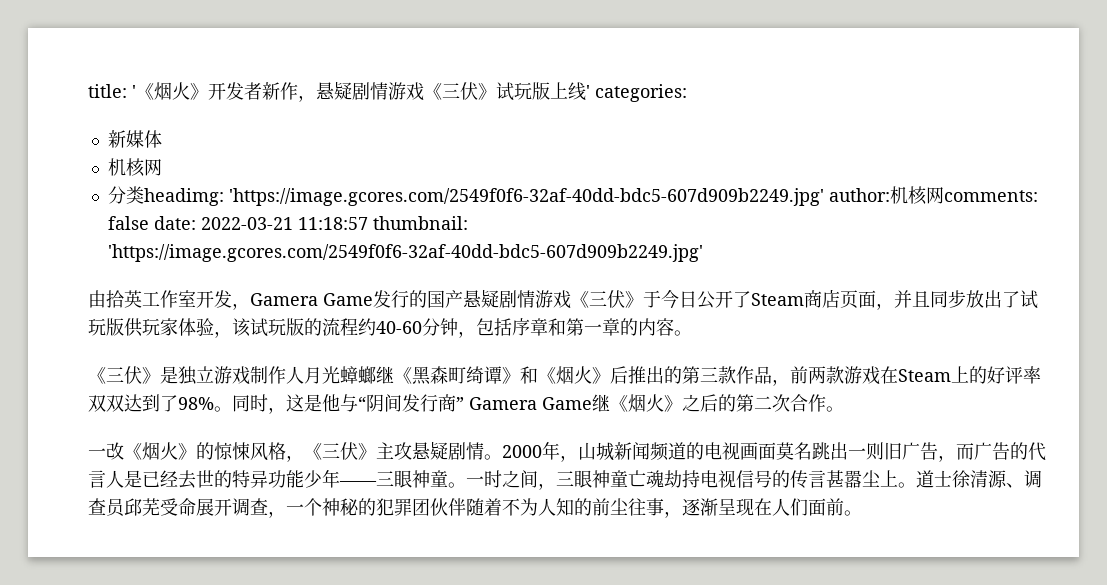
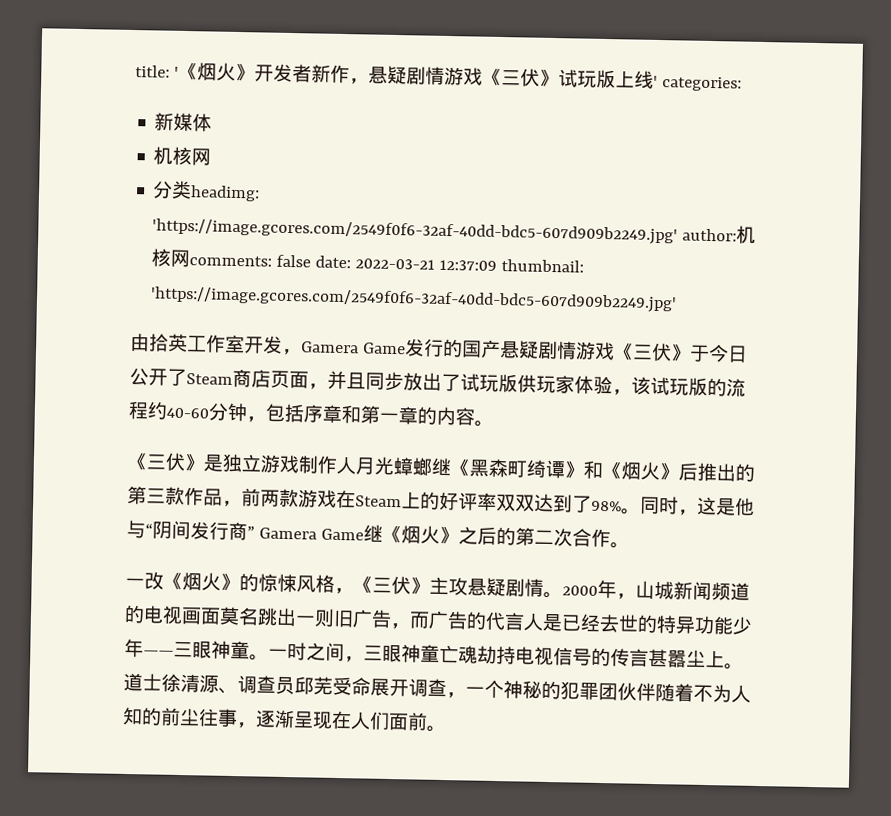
- 分类headimg: 'https://image.gcores.com/2549f0f6-32af-40dd-bdc5-607d909b2249.jpg' author:机核网comments: false date: 2022-03-21 11:18:57 thumbnail: 'https://image.gcores.com/2549f0f6-32af-40dd-bdc5-607d909b2249.jpg'
+ 分类headimg: 'https://image.gcores.com/2549f0f6-32af-40dd-bdc5-607d909b2249.jpg' author:机核网comments: false date: 2022-03-21 12:37:09 thumbnail: 'https://image.gcores.com/2549f0f6-32af-40dd-bdc5-607d909b2249.jpg'

